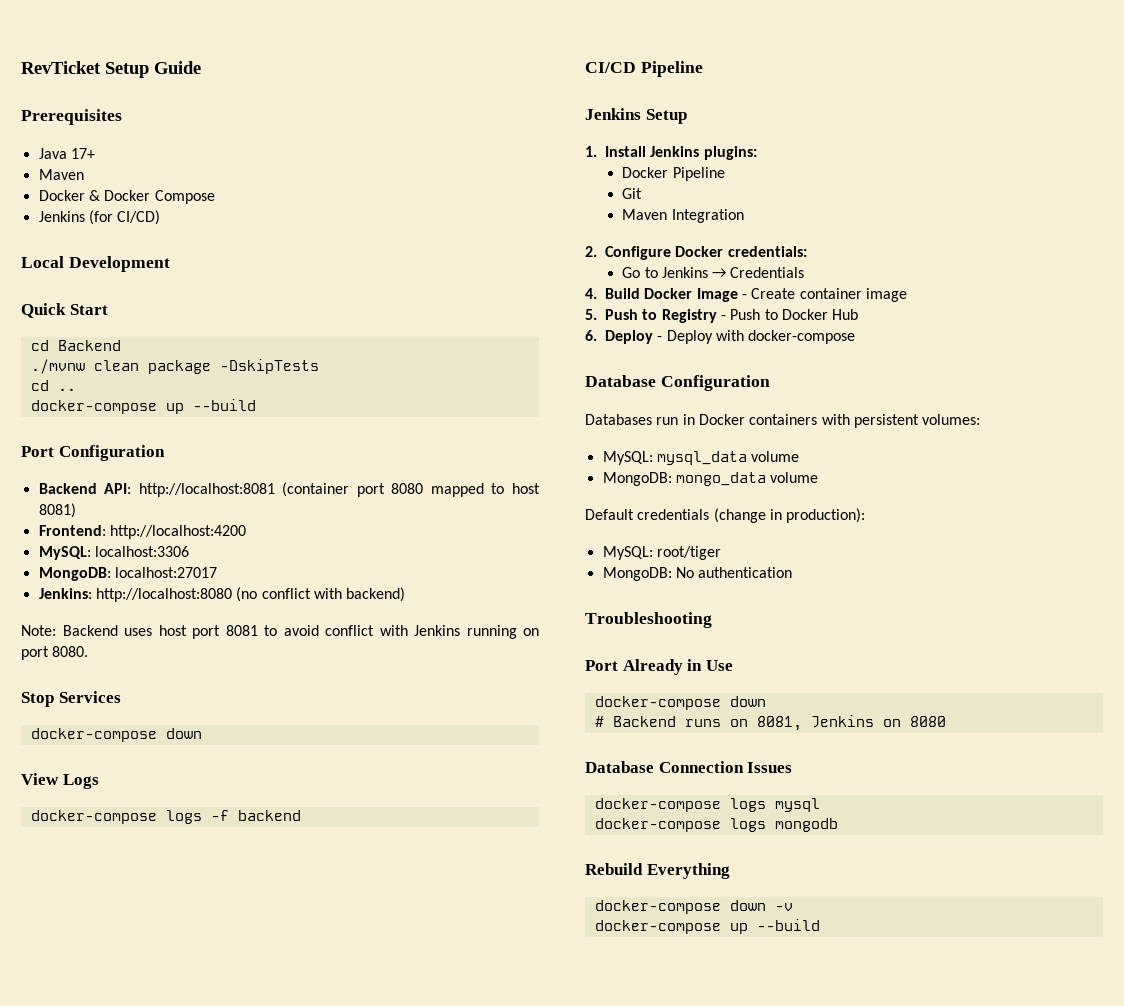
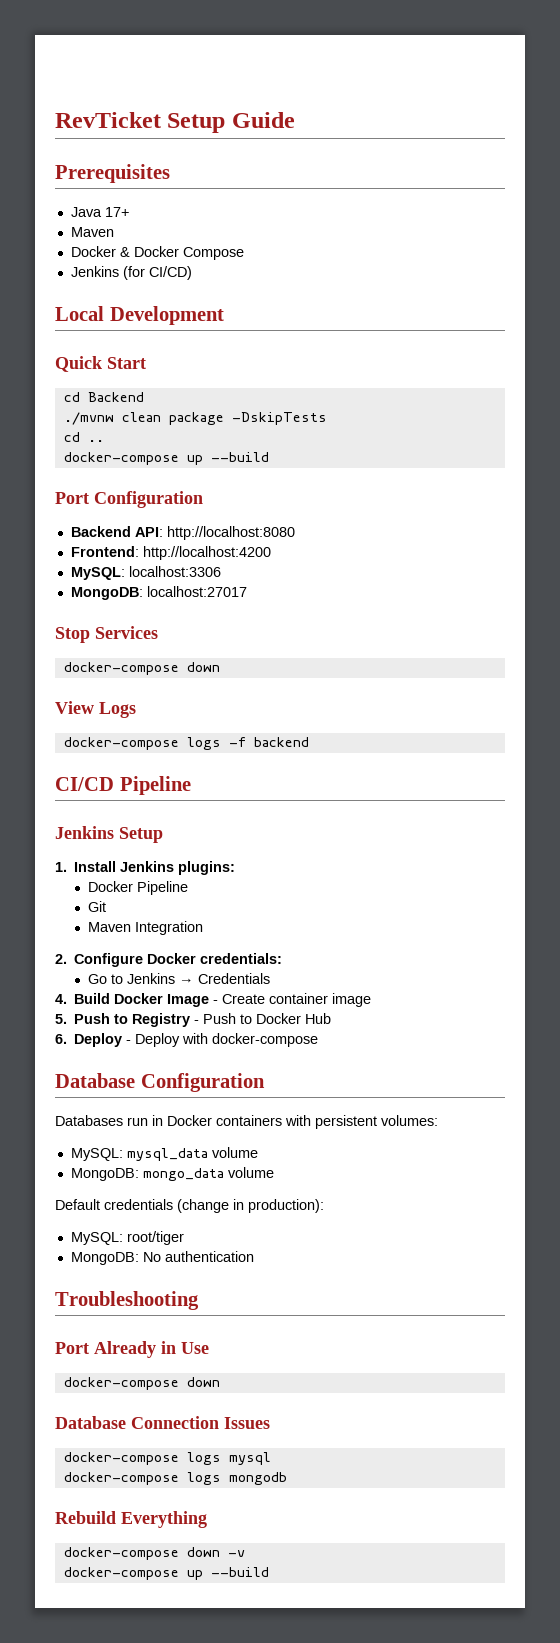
- Backend API: http://localhost:8081 (container port 8080 mapped to host 8081)
+ Backend API: http://localhost:8080
- Jenkins: http://localhost:8080 (no conflict with backend)
- Note: Backend uses host port 8081 to avoid conflict with Jenkins running on port 8080.
- # Backend runs on 8081, Jenkins on 8080

